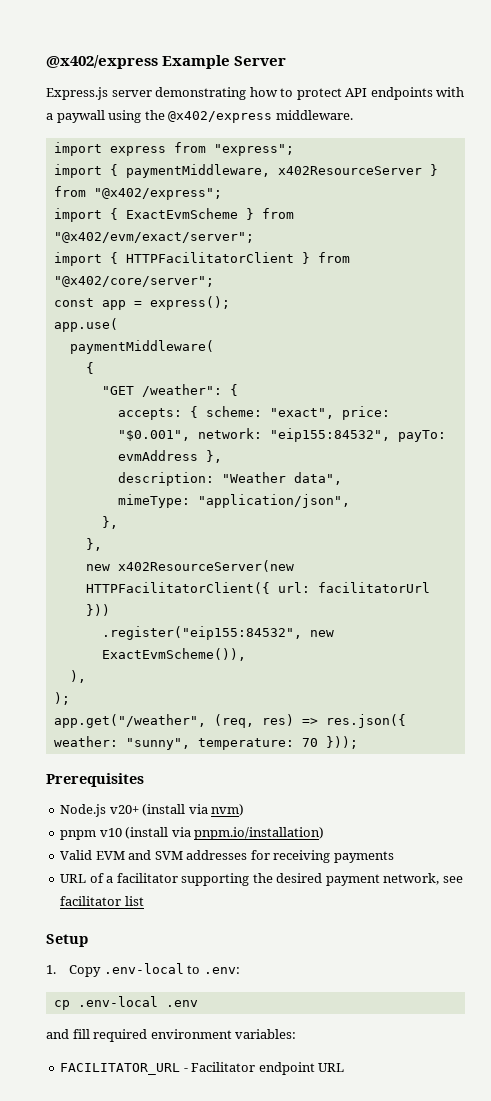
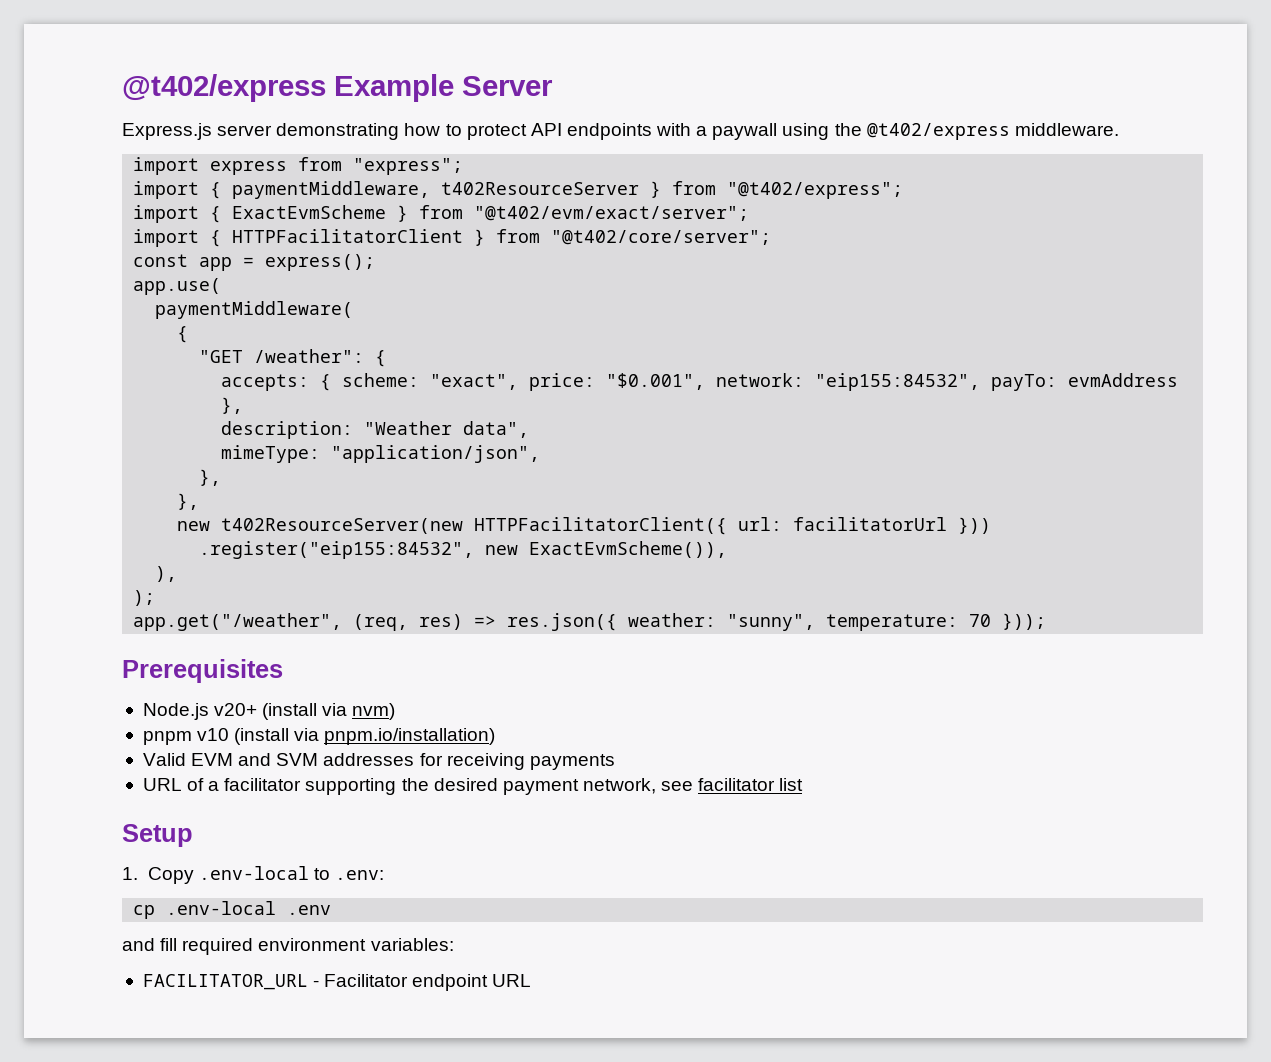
- @x402/express Example Server
+ @t402/express Example Server
- Express.js server demonstrating how to protect API endpoints with a paywall using the @x402/express middleware.
+ Express.js server demonstrating how to protect API endpoints with a paywall using the @t402/express middleware.
- import { paymentMiddleware, x402ResourceServer } from "@x402/express";
+ import { paymentMiddleware, t402ResourceServer } from "@t402/express";
- import { ExactEvmScheme } from "@x402/evm/exact/server";
+ import { ExactEvmScheme } from "@t402/evm/exact/server";
- import { HTTPFacilitatorClient } from "@x402/core/server";
+ import { HTTPFacilitatorClient } from "@t402/core/server";
- new x402ResourceServer(new HTTPFacilitatorClient({ url: facilitatorUrl }))
+ new t402ResourceServer(new HTTPFacilitatorClient({ url: facilitatorUrl }))

